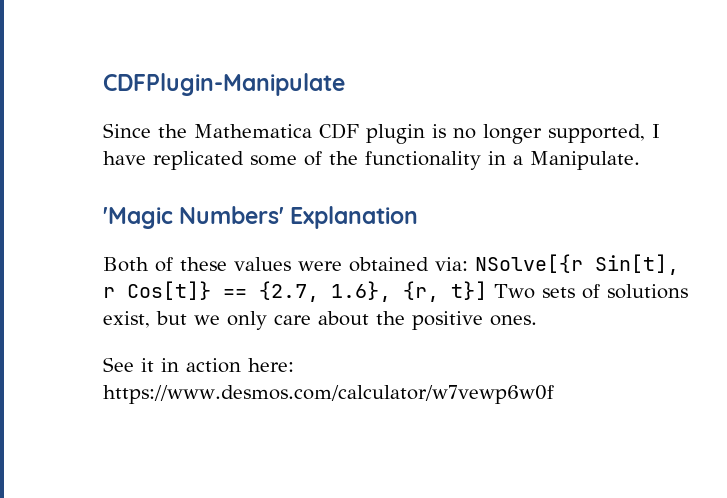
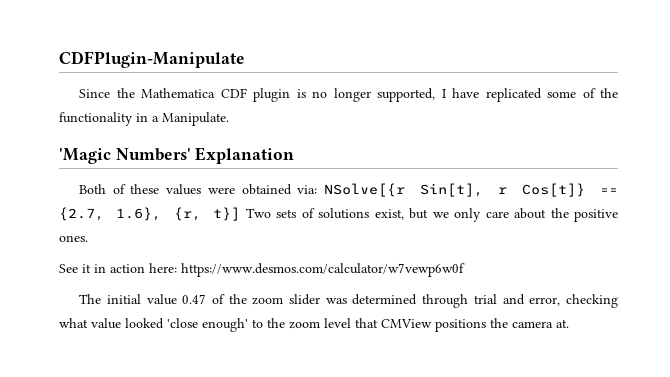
+ The initial value 0.47 of the zoom slider was determined through trial and error, checking what value looked 'close enough' to the zoom level that CMView positions the camera at.

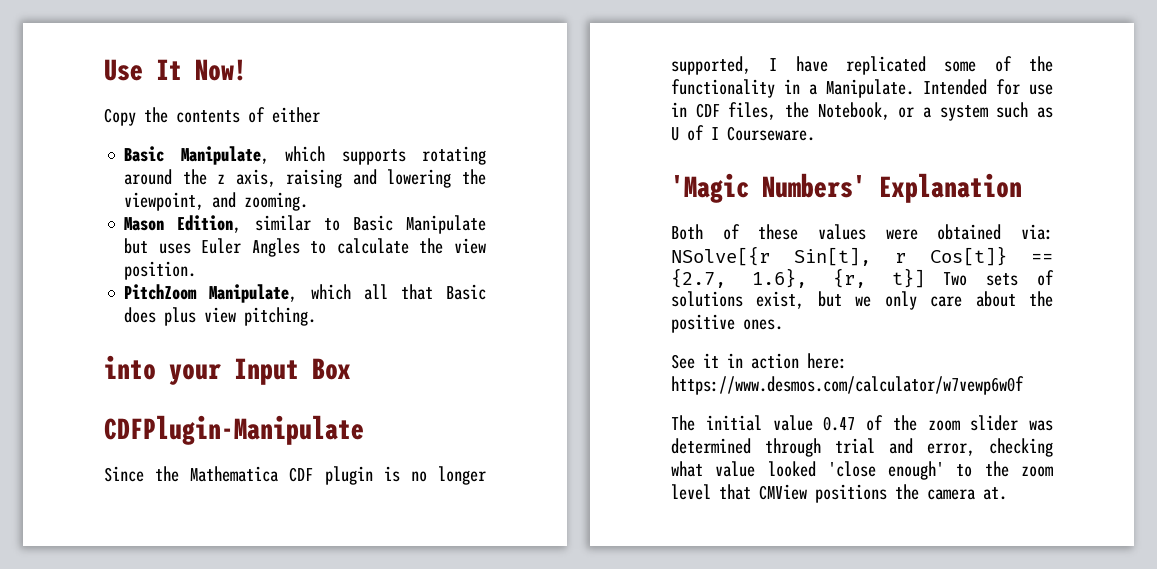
+ Use It Now!
+ Copy the contents of either
+ Basic Manipulate, which supports rotating around the z axis, raising and lowering the viewpoint, and zooming.
+ Mason Edition, similar to Basic Manipulate but uses Euler Angles to calculate the view position.
+ PitchZoom Manipulate, which all that Basic does plus view pitching.
+ into your Input Box
+ Intended for use in CDF files, the Notebook, or a system such as U of I Courseware.

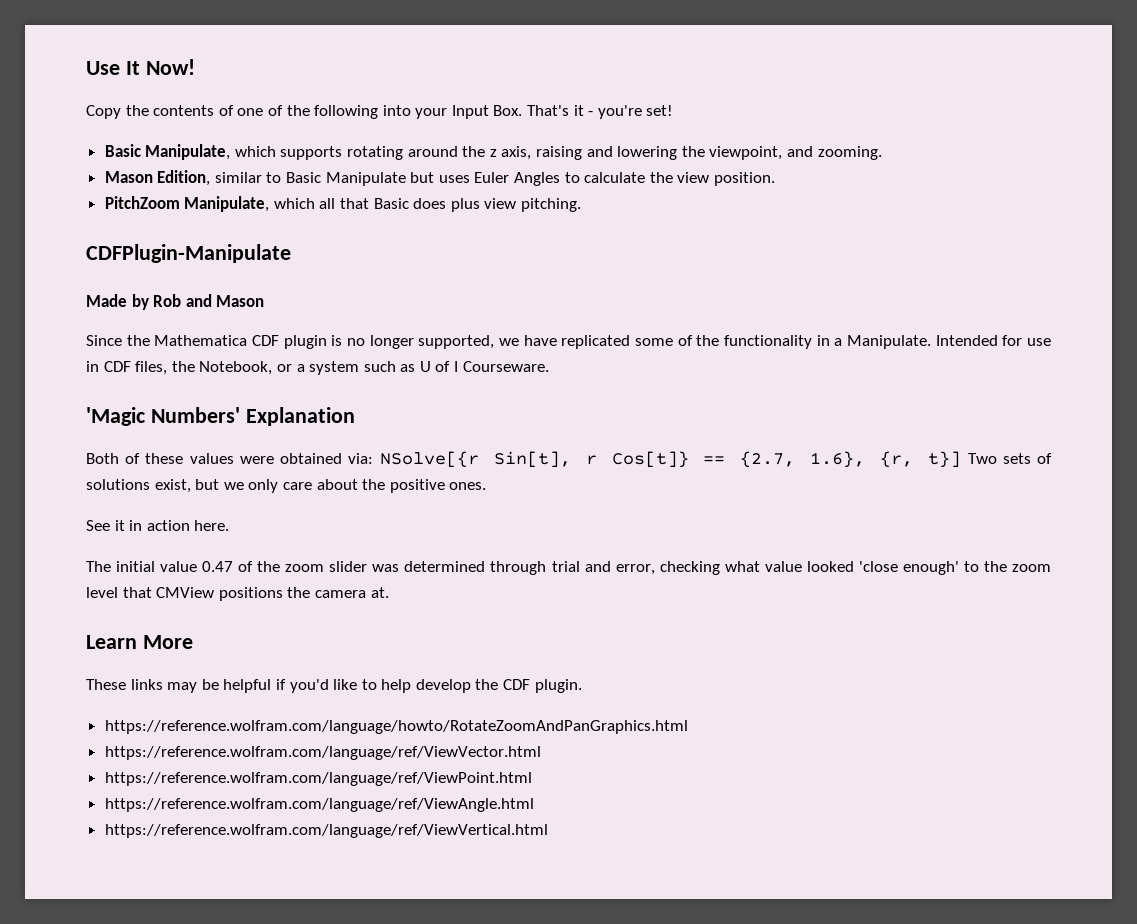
- Copy the contents of either
+ Copy the contents of one of the following into your Input Box. That's it - you're set!
- into your Input Box
  CDFPlugin-Manipulate
+ Made by Rob and Mason
- Since the Mathematica CDF plugin is no longer supported, I have replicated some of the functionality in a Manipulate.
+ Since the Mathematica CDF plugin is no longer supported, we have replicated some of the functionality in a Manipulate.
- See it in action here: https://www.desmos.com/calculator/w7vewp6w0f
+ See it in action here.
+ Learn More
+ These links may be helpful if you'd like to help develop the CDF plugin.
+ https://reference.wolfram.com/language/howto/RotateZoomAndPanGraphics.html
+ https://reference.wolfram.com/language/ref/ViewVector.html
+ https://reference.wolfram.com/language/ref/ViewPoint.html
+ https://reference.wolfram.com/language/ref/ViewAngle.html
+ https://reference.wolfram.com/language/ref/ViewVertical.html

